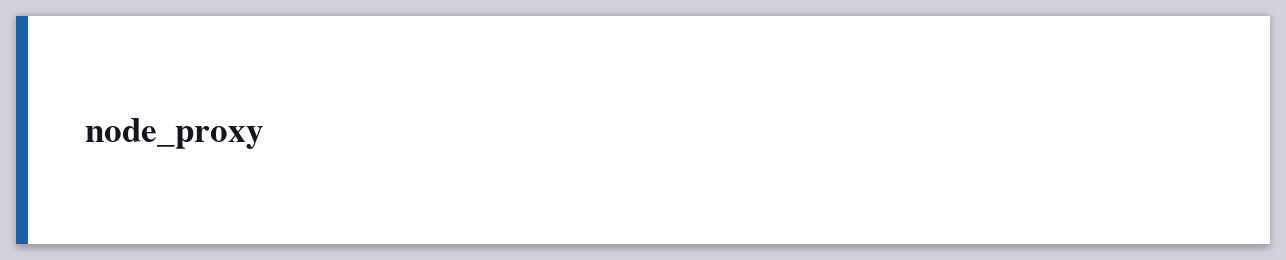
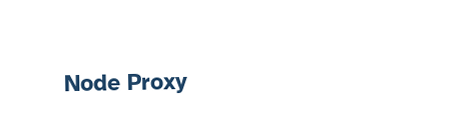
- node_proxy
+ Node Proxy

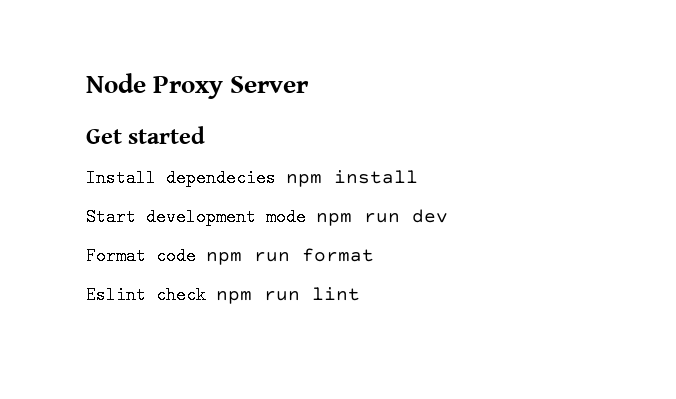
- Node Proxy
+ Node Proxy Server
+ Get started
+ Install dependecies npm install
+ Start development mode npm run dev
+ Format code npm run format
+ Eslint check npm run lint

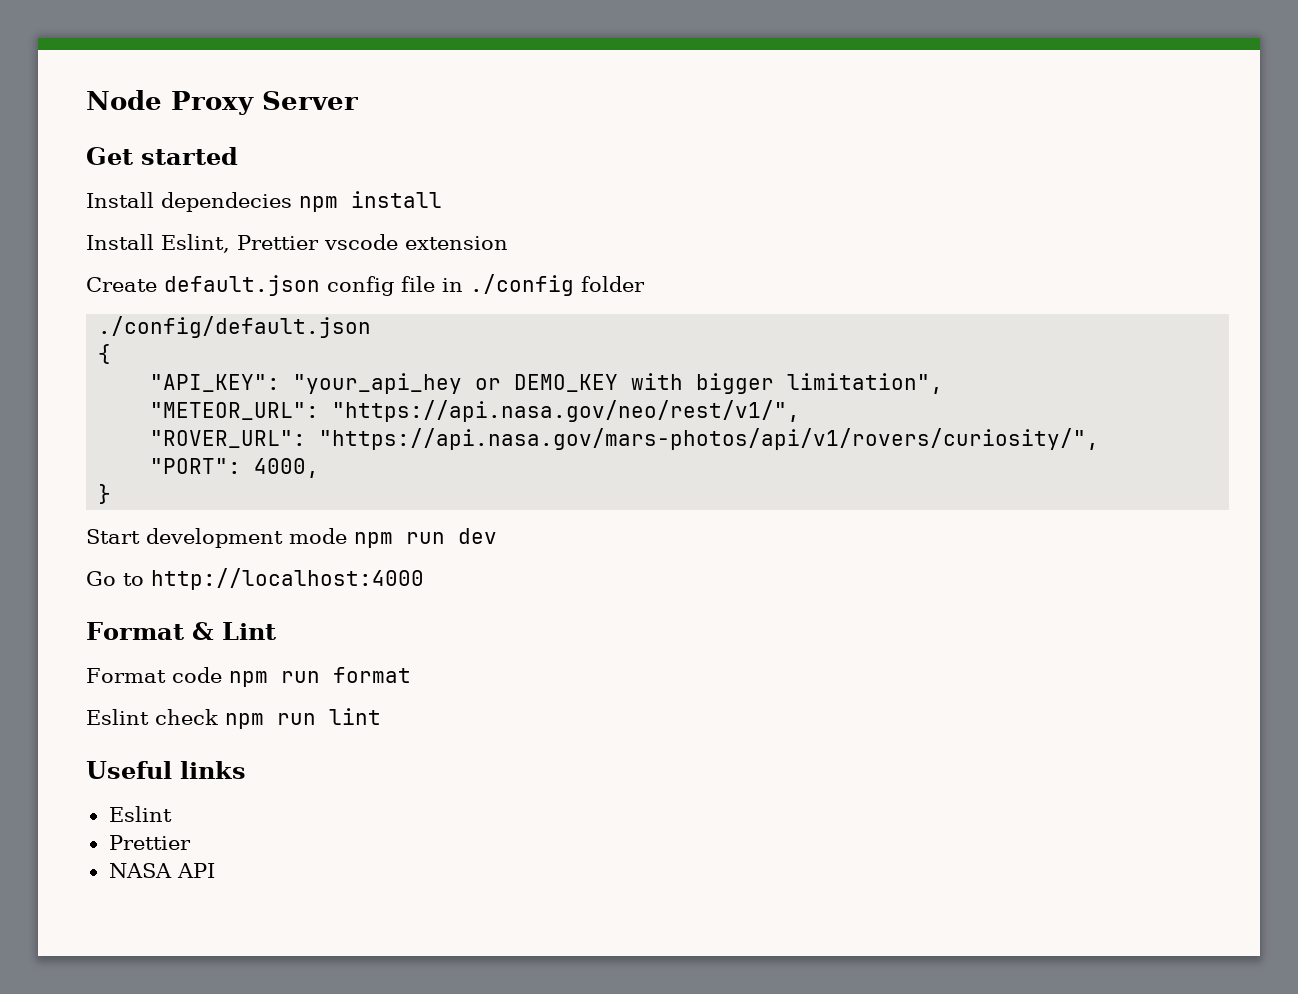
+ Install Eslint, Prettier vscode extension
+ Create default.json config file in ./config folder
+ ./config/default.json
+ {
+ "API_KEY": "your_api_hey or DEMO_KEY with bigger limitation",
+ "METEOR_URL": "https://api.nasa.gov/neo/rest/v1/",
+ "ROVER_URL": "https://api.nasa.gov/mars-photos/api/v1/rovers/curiosity/",
+ "PORT": 4000,
+ }
+ Go to http://localhost:4000
+ Format & Lint
+ Useful links
+ Eslint
+ Prettier
+ NASA API

